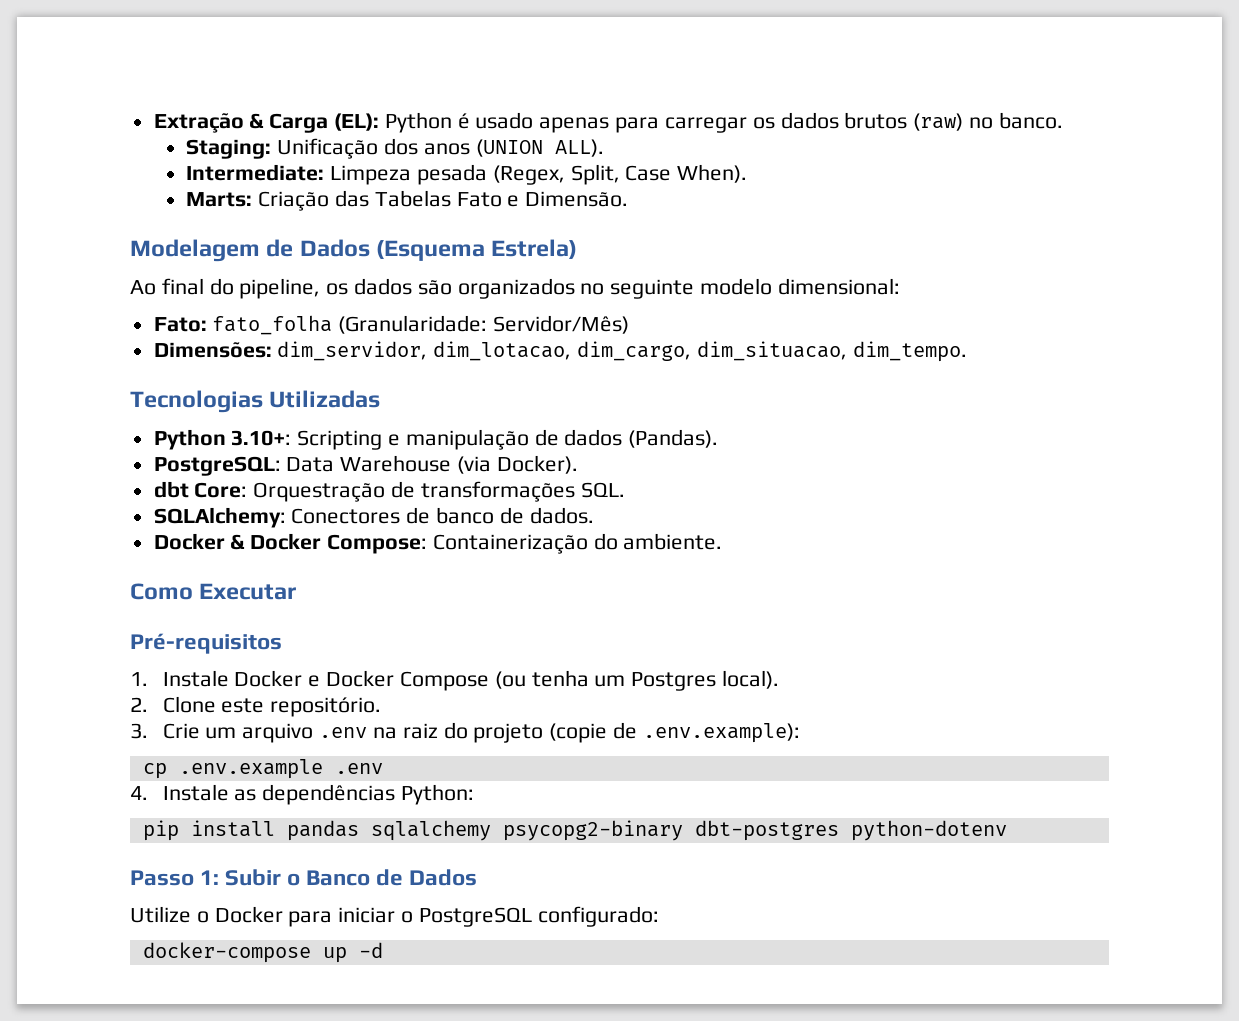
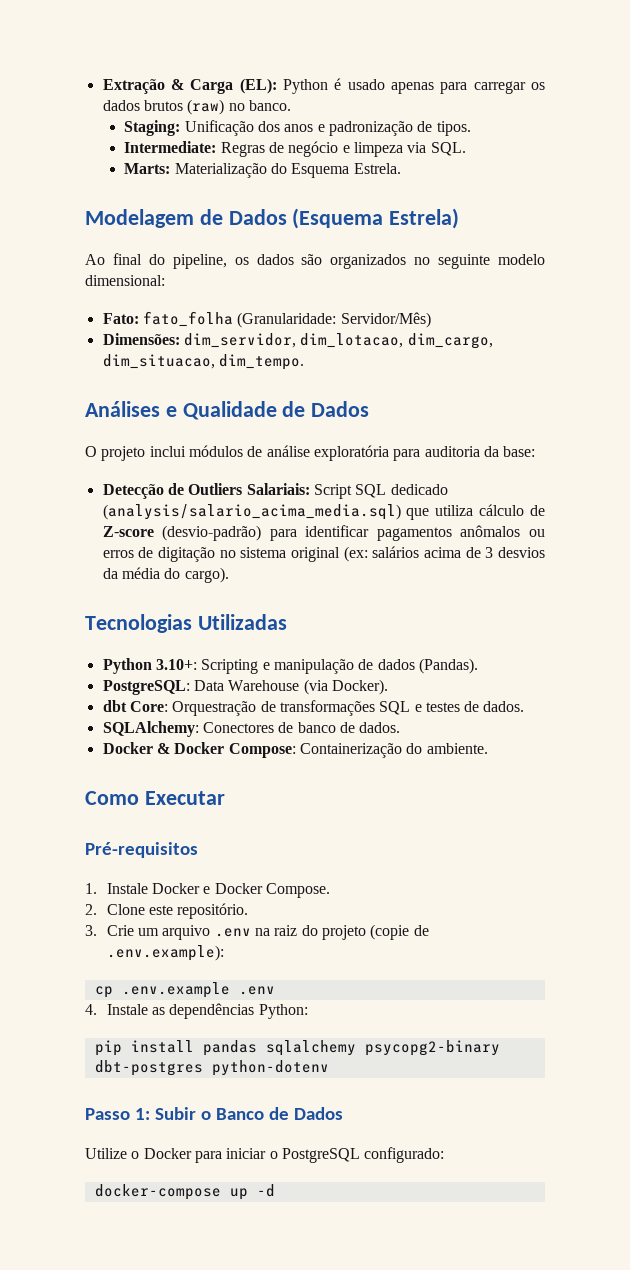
- Staging: Unificação dos anos (UNION ALL).
- Intermediate: Limpeza pesada (Regex, Split, Case When).
- Marts: Criação das Tabelas Fato e Dimensão.
+ Staging: Unificação dos anos e padronização de tipos.
+ Intermediate: Regras de negócio e limpeza via SQL.
+ Marts: Materialização do Esquema Estrela.
+ Análises e Qualidade de Dados
+ O projeto inclui módulos de análise exploratória para auditoria da base:
+ Detecção de Outliers Salariais: Script SQL dedicado (analysis/salario_acima_media.sql) que utiliza cálculo de Z-score (desvio-padrão) para identificar pagamentos anômalos ou erros de digitação no sistema original (ex: salários acima de 3 desvios da média do cargo).
- dbt Core: Orquestração de transformações SQL.
+ dbt Core: Orquestração de transformações SQL e testes de dados.
- 1. Instale Docker e Docker Compose (ou tenha um Postgres local).
+ 1. Instale Docker e Docker Compose.

